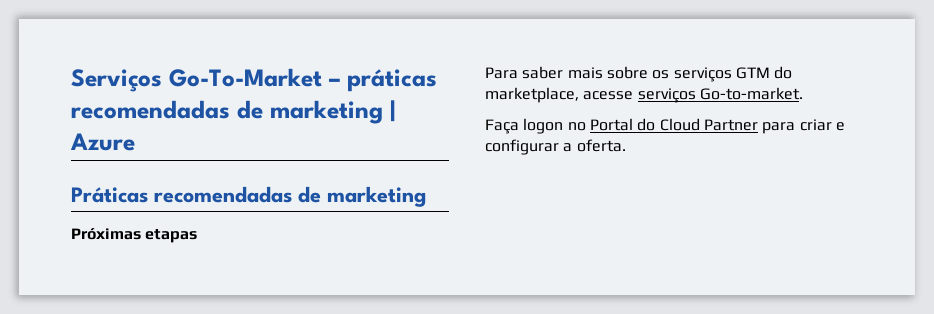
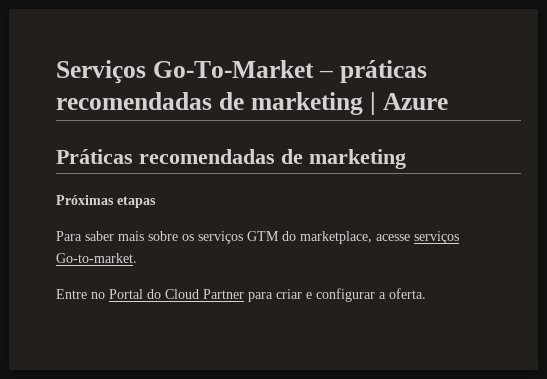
- Faça logon no Portal do Cloud Partner para criar e configurar a oferta.
+ Entre no Portal do Cloud Partner para criar e configurar a oferta.

